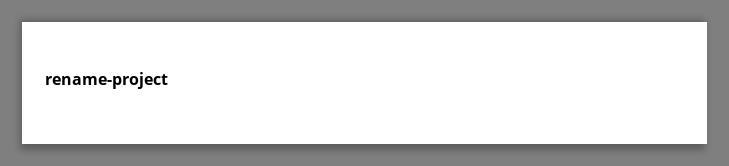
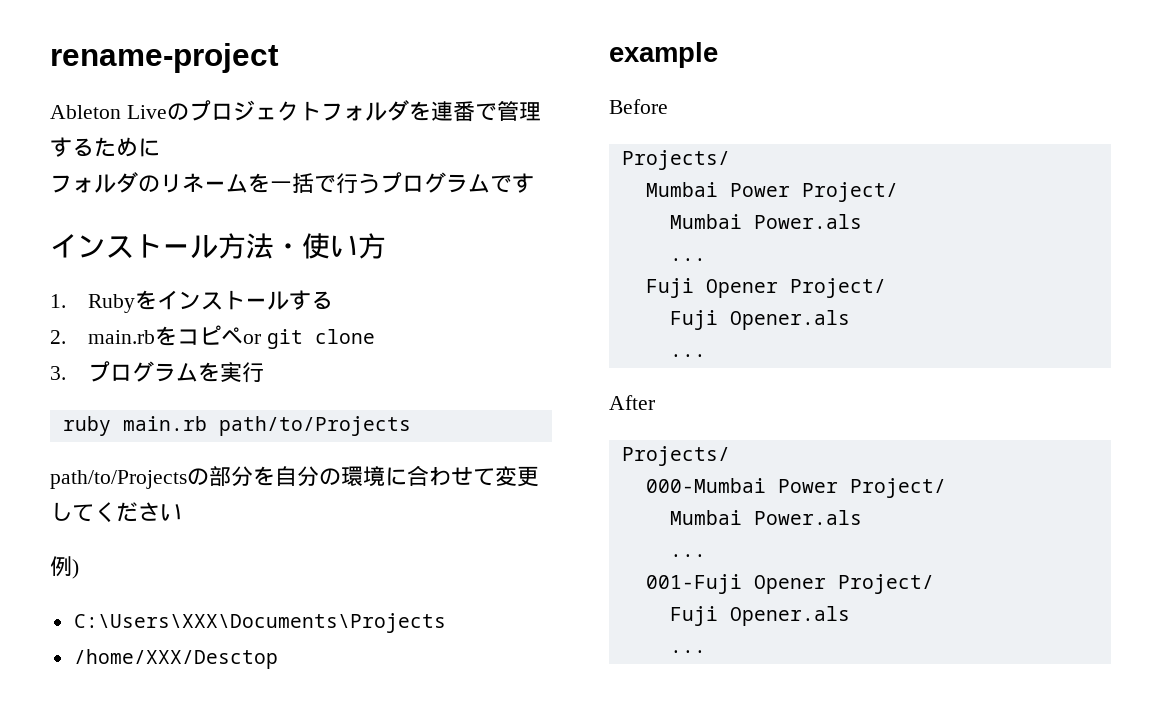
+ Ableton Liveのプロジェクトフォルダを連番で管理するために
+ フォルダのリネームを一括で行うプログラムです
+ インストール方法・使い方
+ 1. Rubyをインストールする
+ 2. main.rbをコピペor git clone
+ 3.プログラムを実行
+ ruby main.rb path/to/Projects
+ path/to/Projectsの部分を自分の環境に合わせて変更してください
+ 例)
+ C:\Users\XXX\Documents\Projects
+ /home/XXX/Desctop
+ example
+ Before
+ Projects/
+ Mumbai Power Project/
+ Mumbai Power.als
+ ...
+ Fuji Opener Project/
+ Fuji Opener.als
+ ...
+ After
+ Projects/
+ 000-Mumbai Power Project/
+ Mumbai Power.als
+ ...
+ 001-Fuji Opener Project/
+ Fuji Opener.als
+ ...

